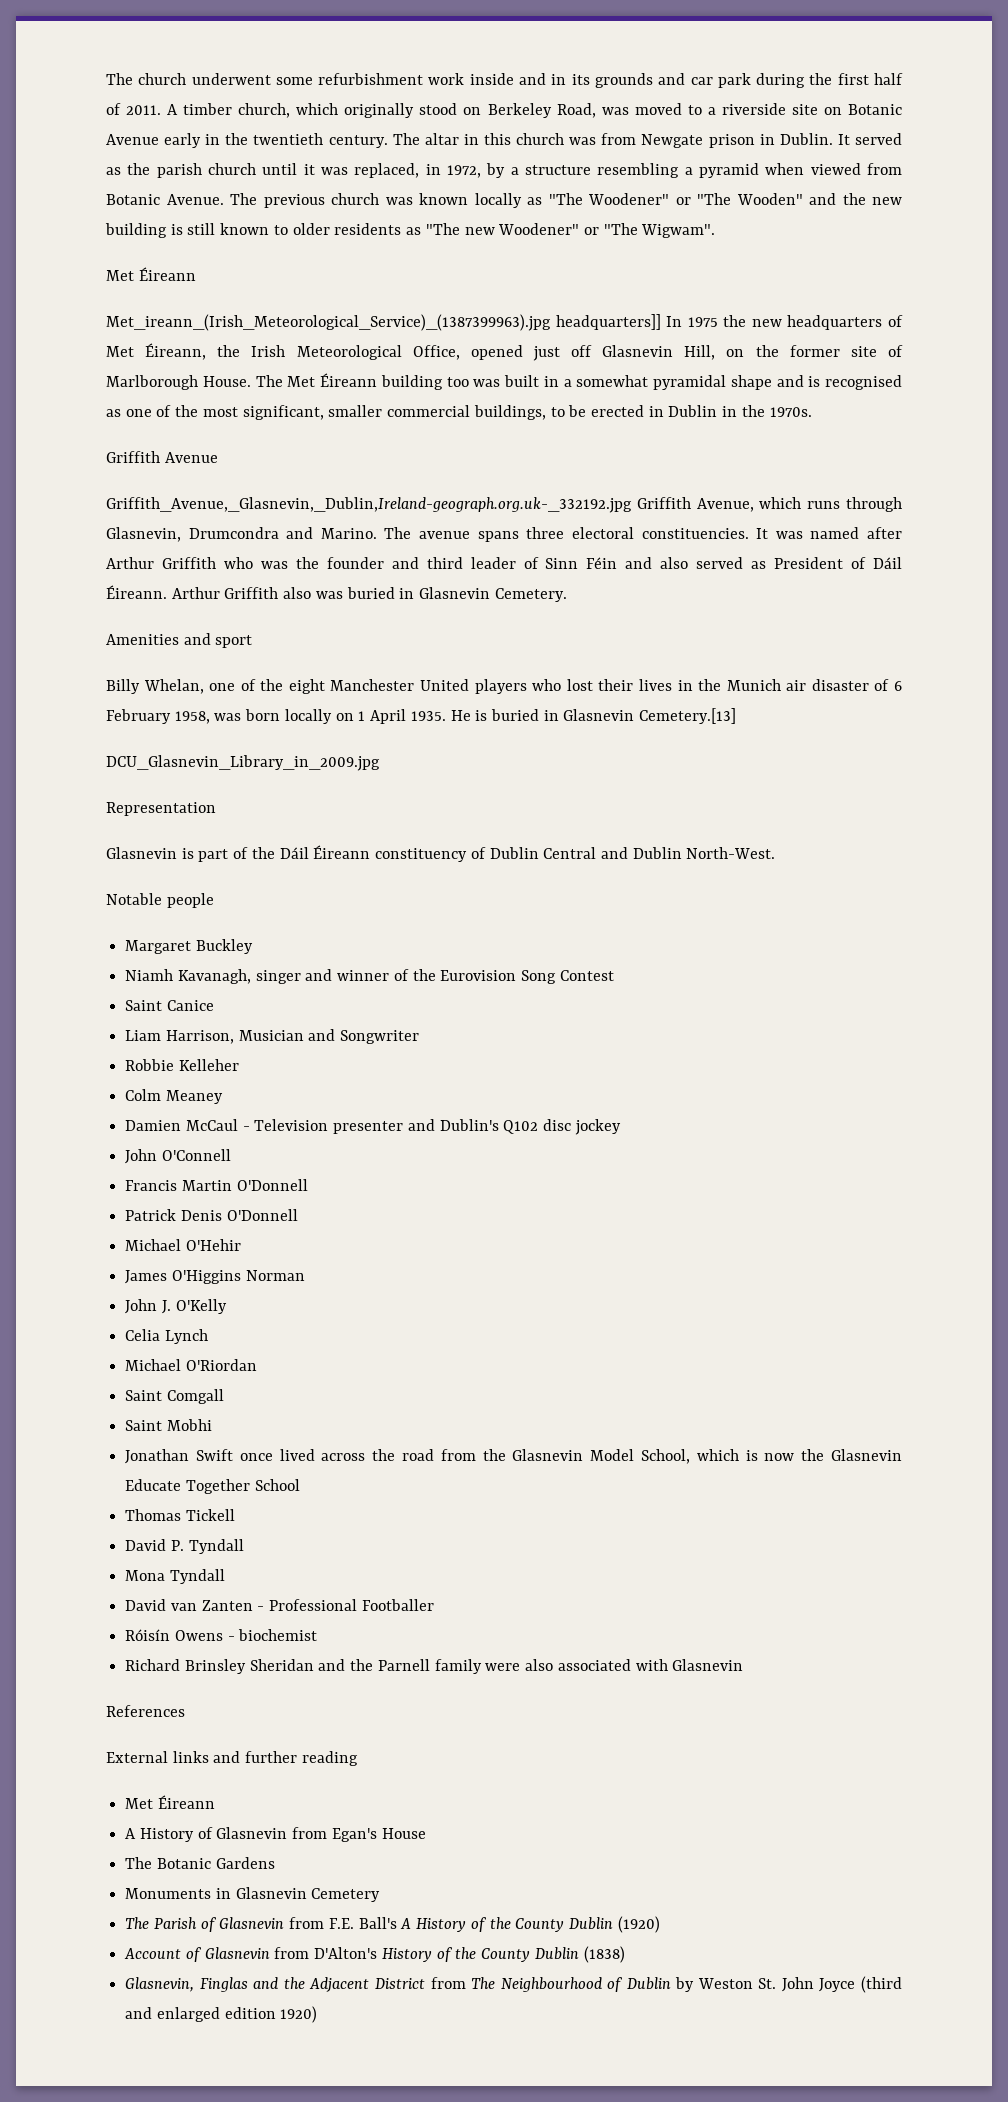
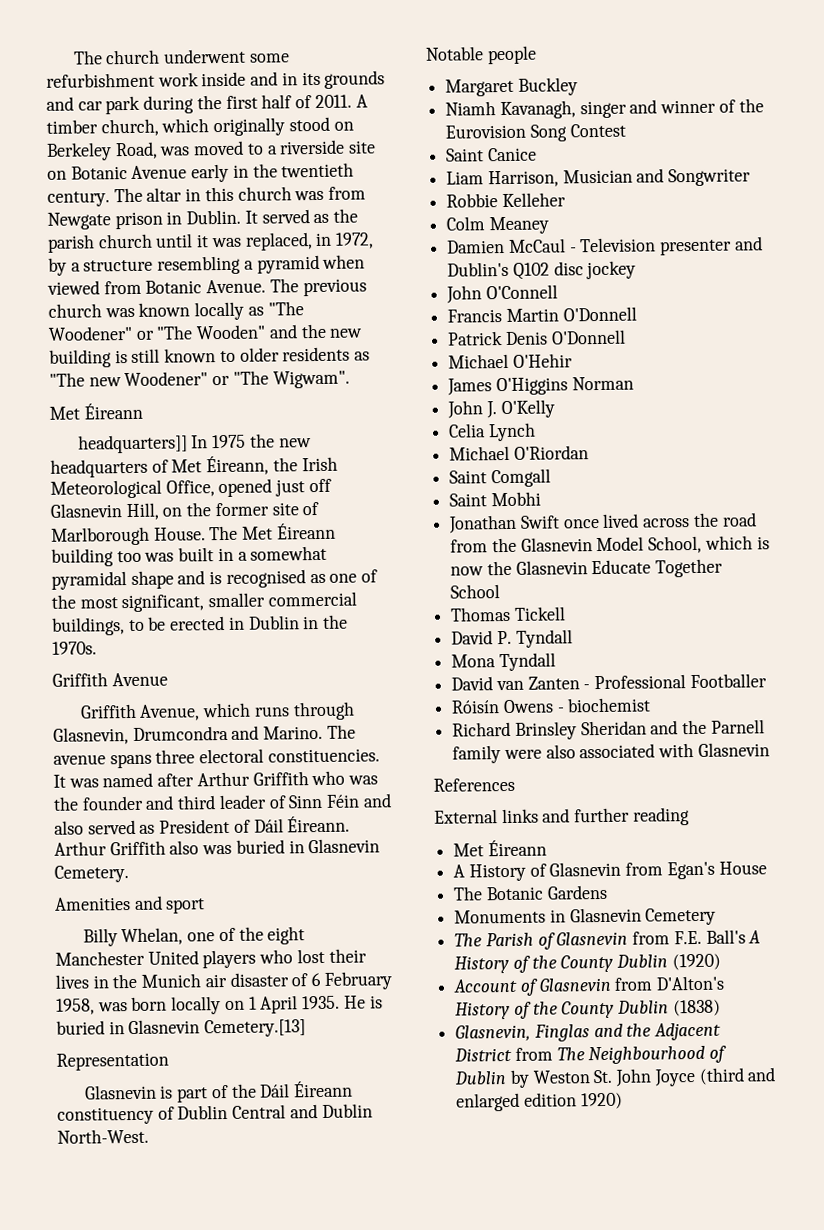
- Met_ireann_(Irish_Meteorological_Service)_(1387399963).jpg headquarters]] In 1975 the new headquarters of Met Éireann, the Irish Meteorological Office, opened just off Glasnevin Hill, on the former site of Marlborough House.
+ headquarters]] In 1975 the new headquarters of Met Éireann, the Irish Meteorological Office, opened just off Glasnevin Hill, on the former site of Marlborough House.
- Griffith_Avenue,_Glasnevin,_Dublin,Ireland-geograph.org.uk-_332192.jpg Griffith Avenue, which runs through Glasnevin, Drumcondra and Marino.
+ Griffith Avenue, which runs through Glasnevin, Drumcondra and Marino.
- DCU_Glasnevin_Library_in_2009.jpg

